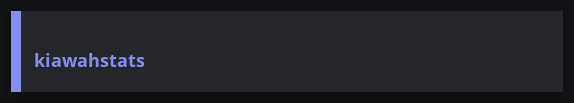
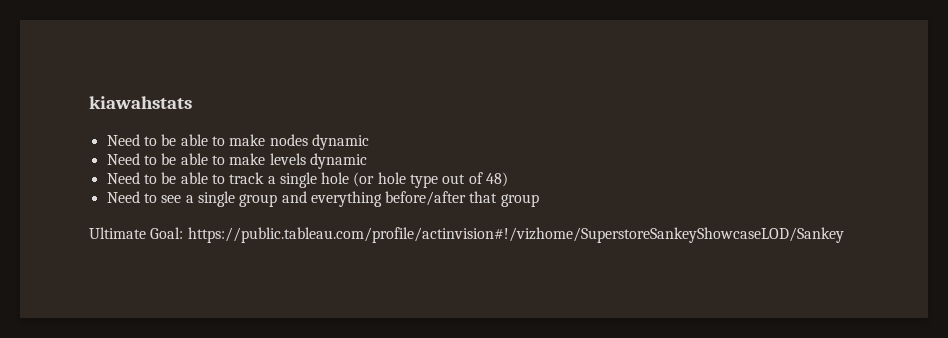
+ Need to be able to make nodes dynamic
+ Need to be able to make levels dynamic
+ Need to be able to track a single hole (or hole type out of 48)
+ Need to see a single group and everything before/after that group
+ Ultimate Goal: https://public.tableau.com/profile/actinvision#!/vizhome/SuperstoreSankeyShowcaseLOD/Sankey

